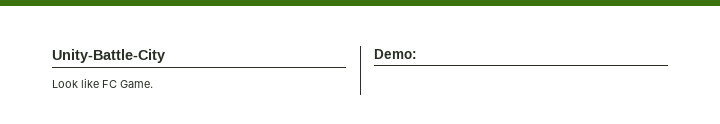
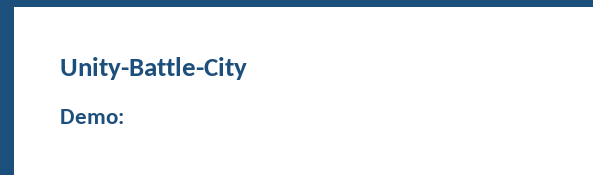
- Look like FC Game.

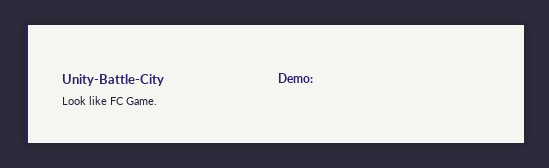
+ Look like FC Game.

